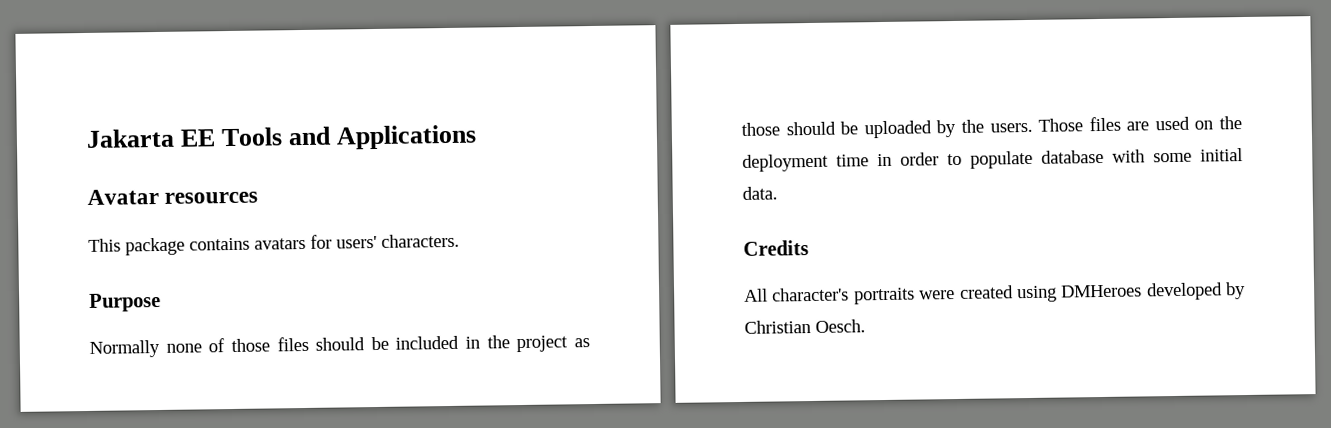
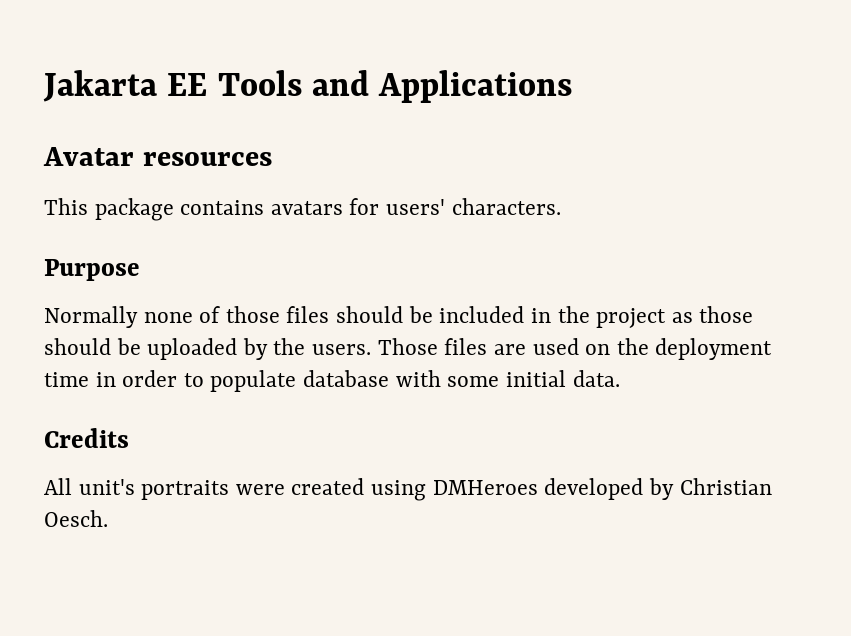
- All character's portraits were created using DMHeroes developed by Christian Oesch.
+ All unit's portraits were created using DMHeroes developed by Christian Oesch.

